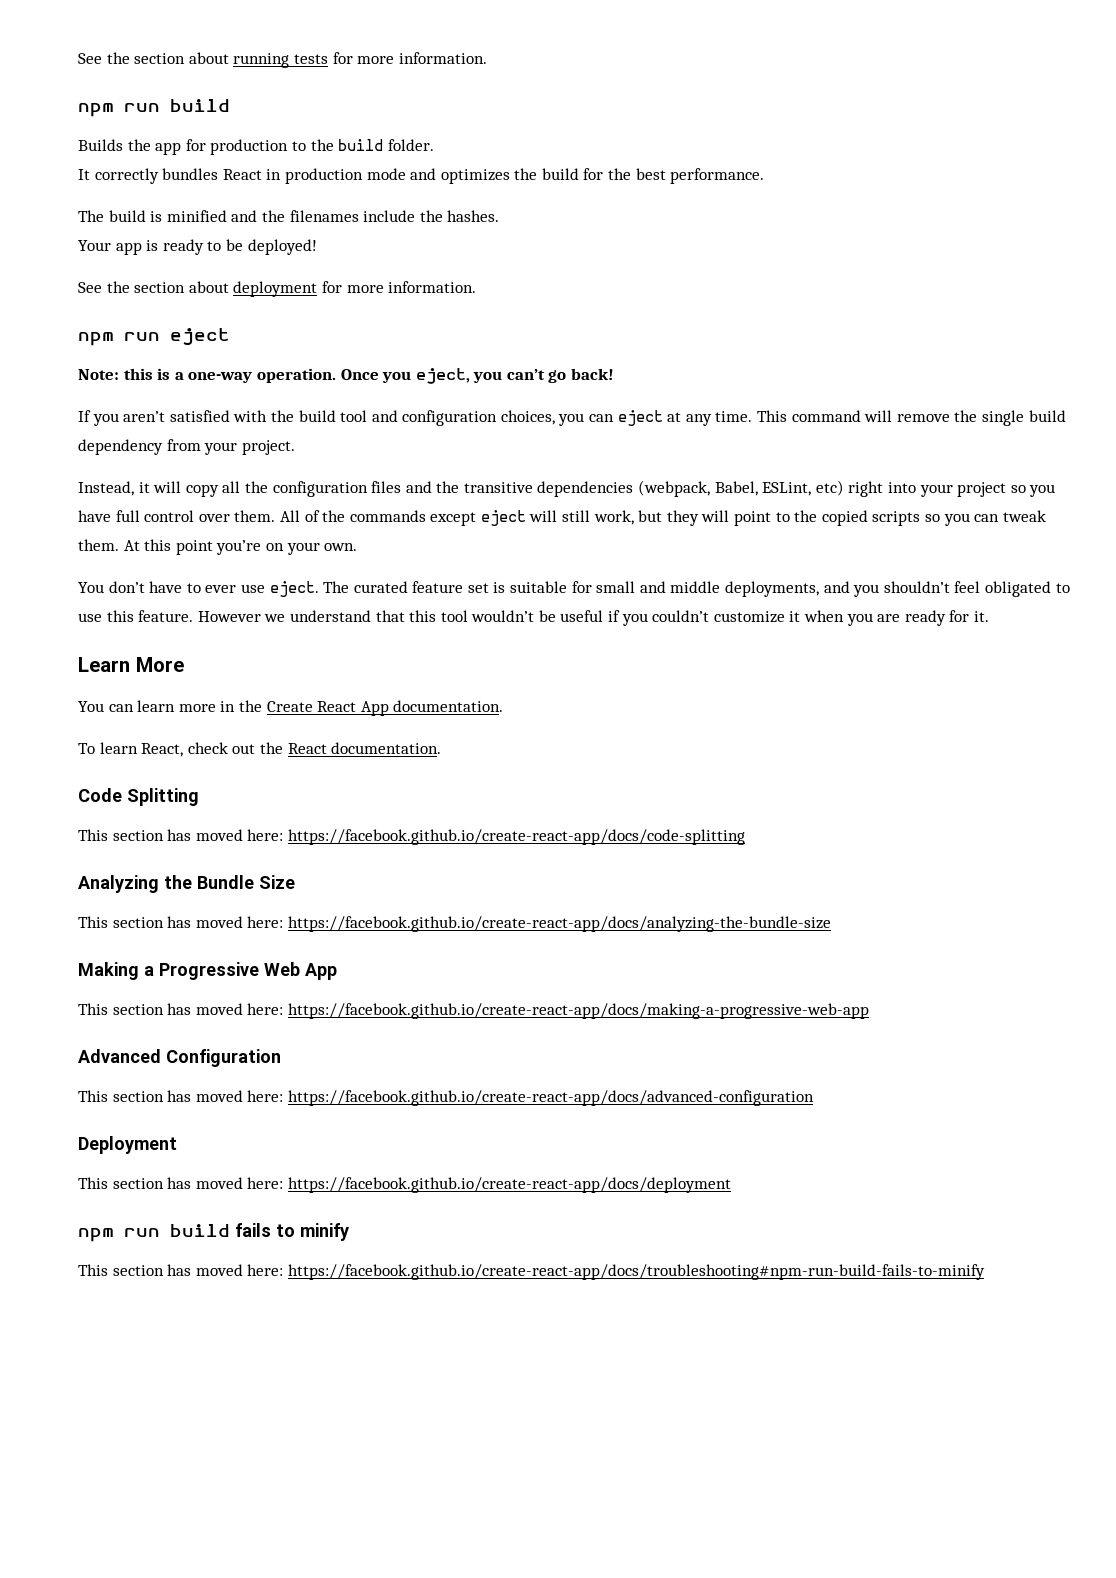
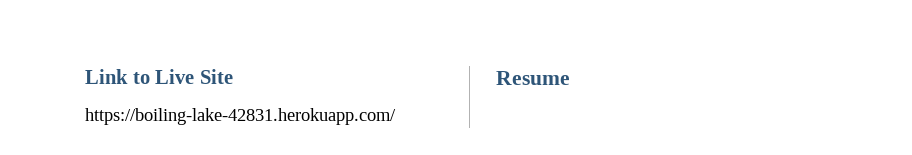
- See the section about running tests for more information.
- npm run build
- Builds the app for production to the build folder.
- It correctly bundles React in production mode and optimizes the build for the best performance.
- The build is minified and the filenames include the hashes.
- Your app is ready to be deployed!
- See the section about deployment for more information.
- npm run eject
- Note: this is a one-way operation. Once you eject, you can’t go back!
- If you aren’t satisfied with the build tool and configuration choices, you can eject at any time. This command will remove the single build dependency from your project.
- Instead, it will copy all the configuration files and the transitive dependencies (webpack, Babel, ESLint, etc) right into your project so you have full control over them. All of the commands except eject will still work, but they will point to the copied scripts so you can tweak them. At this point you’re on your own.
- You don’t have to ever use eject. The curated feature set is suitable for small and middle deployments, and you shouldn’t feel obligated to use this feature. However we understand that this tool wouldn’t be useful if you couldn’t customize it when you are ready for it.
- Learn More
- You can learn more in the Create React App documentation.
- To learn React, check out the React documentation.
- Code Splitting
- This section has moved here: https://facebook.github.io/create-react-app/docs/code-splitting
- Analyzing the Bundle Size
- This section has moved here: https://facebook.github.io/create-react-app/docs/analyzing-the-bundle-size
- Making a Progressive Web App
- This section has moved here: https://facebook.github.io/create-react-app/docs/making-a-progressive-web-app
- Advanced Configuration
- This section has moved here: https://facebook.github.io/create-react-app/docs/advanced-configuration
- Deployment
- This section has moved here: https://facebook.github.io/create-react-app/docs/deployment
- npm run build fails to minify
- This section has moved here: https://facebook.github.io/create-react-app/docs/troubleshooting#npm-run-build-fails-to-minify
+ Link to Live Site
+ https://boiling-lake-42831.herokuapp.com/
+ Resume

